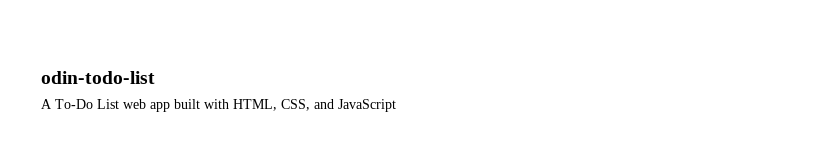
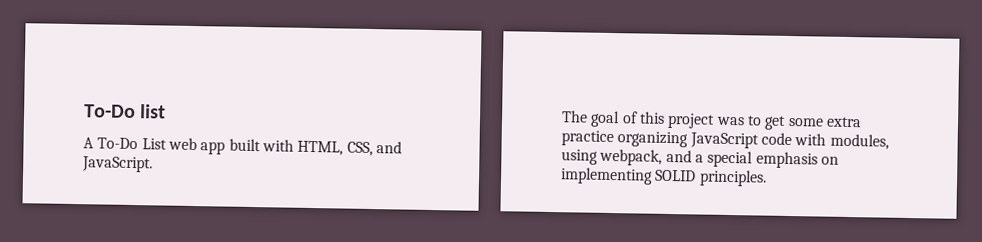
- odin-todo-list
+ To-Do list
- A To-Do List web app built with HTML, CSS, and JavaScript
+ A To-Do List web app built with HTML, CSS, and JavaScript.
+ The goal of this project was to get some extra practice organizing JavaScript code with modules, using webpack, and a special emphasis on implementing SOLID principles.

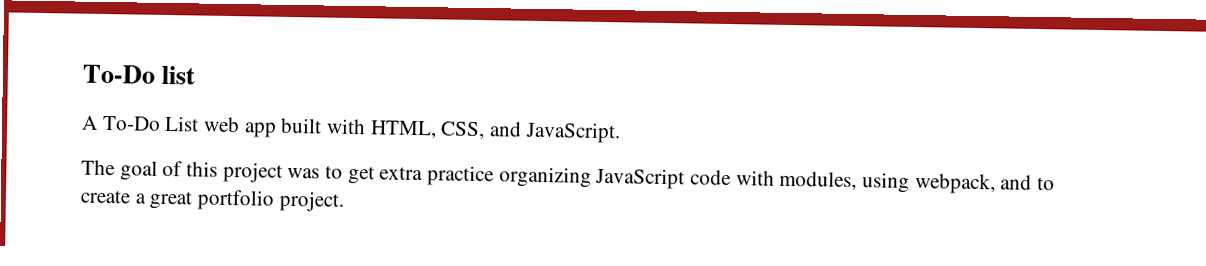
- The goal of this project was to get some extra practice organizing JavaScript code with modules, using webpack, and a special emphasis on implementing SOLID principles.
+ The goal of this project was to get extra practice organizing JavaScript code with modules, using webpack, and to create a great portfolio project.

